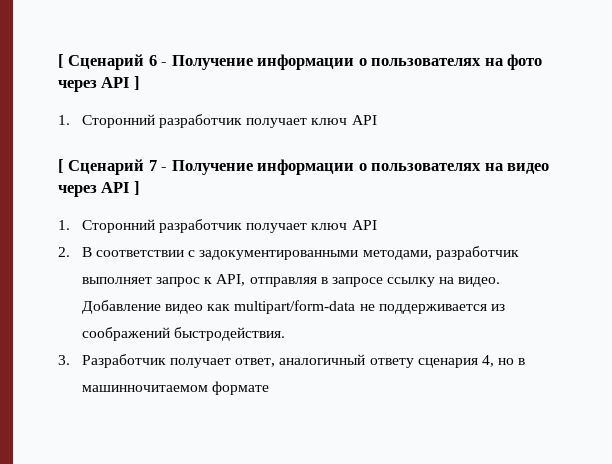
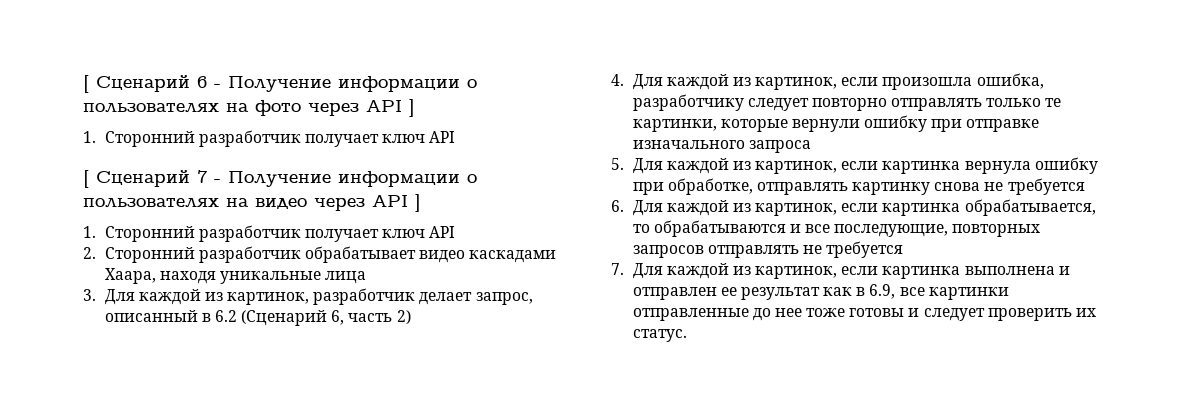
- 2. В соответствии с задокументированными методами, разработчик выполняет запрос к API, отправляя в запросе ссылку на видео. Добавление видео как multipart/form-data не поддерживается из соображений быстродействия.
- 3. Разработчик получает ответ, аналогичный ответу сценария 4, но в машинночитаемом формате
+ 2. Сторонний разработчик обрабатывает видео каскадами Хаара, находя уникальные лица
+ 3. Для каждой из картинок, разработчик делает запрос, описанный в 6.2 (Сценарий 6, часть 2)
+ 4. Для каждой из картинок, если произошла ошибка, разработчику следует повторно отправлять только те картинки, которые вернули ошибку при отправке изначального запроса
+ 5. Для каждой из картинок, если картинка вернула ошибку при обработке, отправлять картинку снова не требуется
+ 6. Для каждой из картинок, если картинка обрабатывается, то обрабатываются и все последующие, повторных запросов отправлять не требуется
+ 7. Для каждой из картинок, если картинка выполнена и отправлен ее результат как в 6.9, все картинки отправленные до нее тоже готовы и следует проверить их статус.

